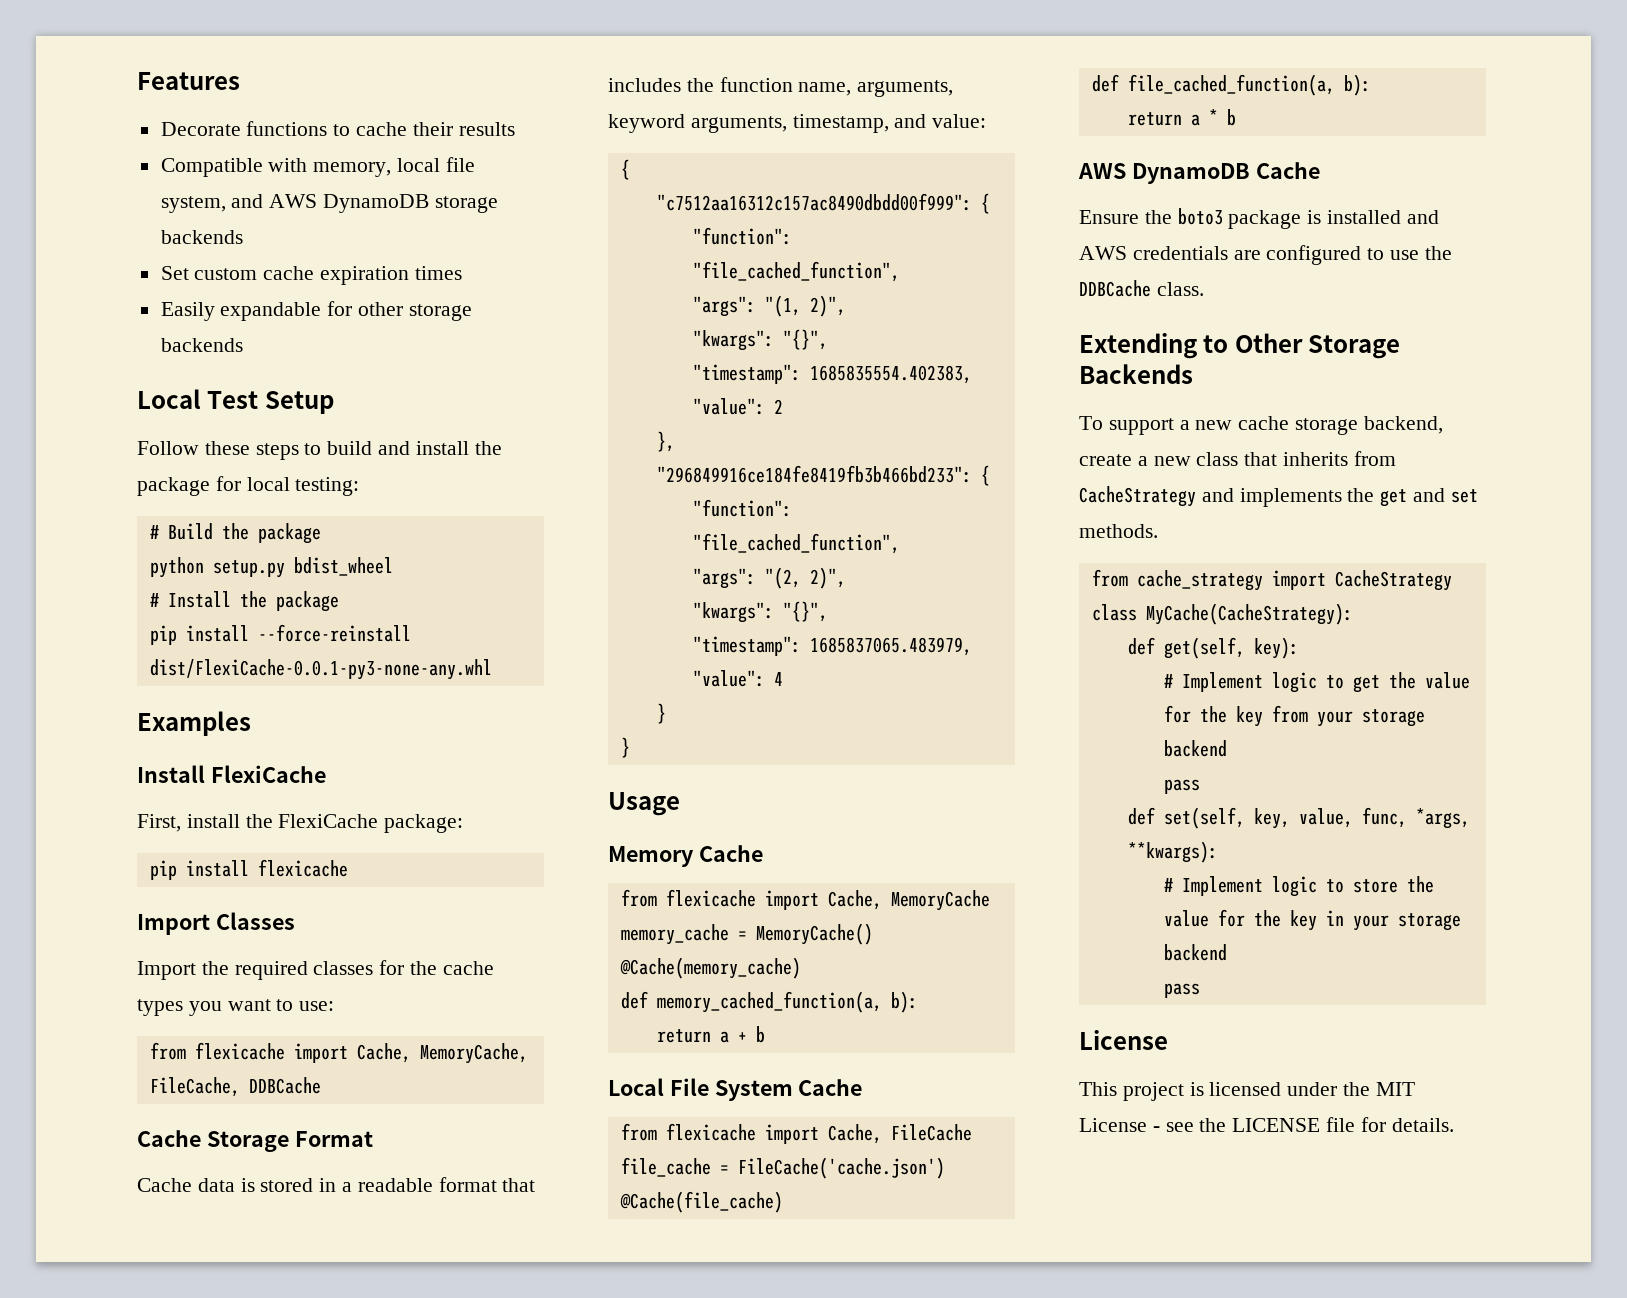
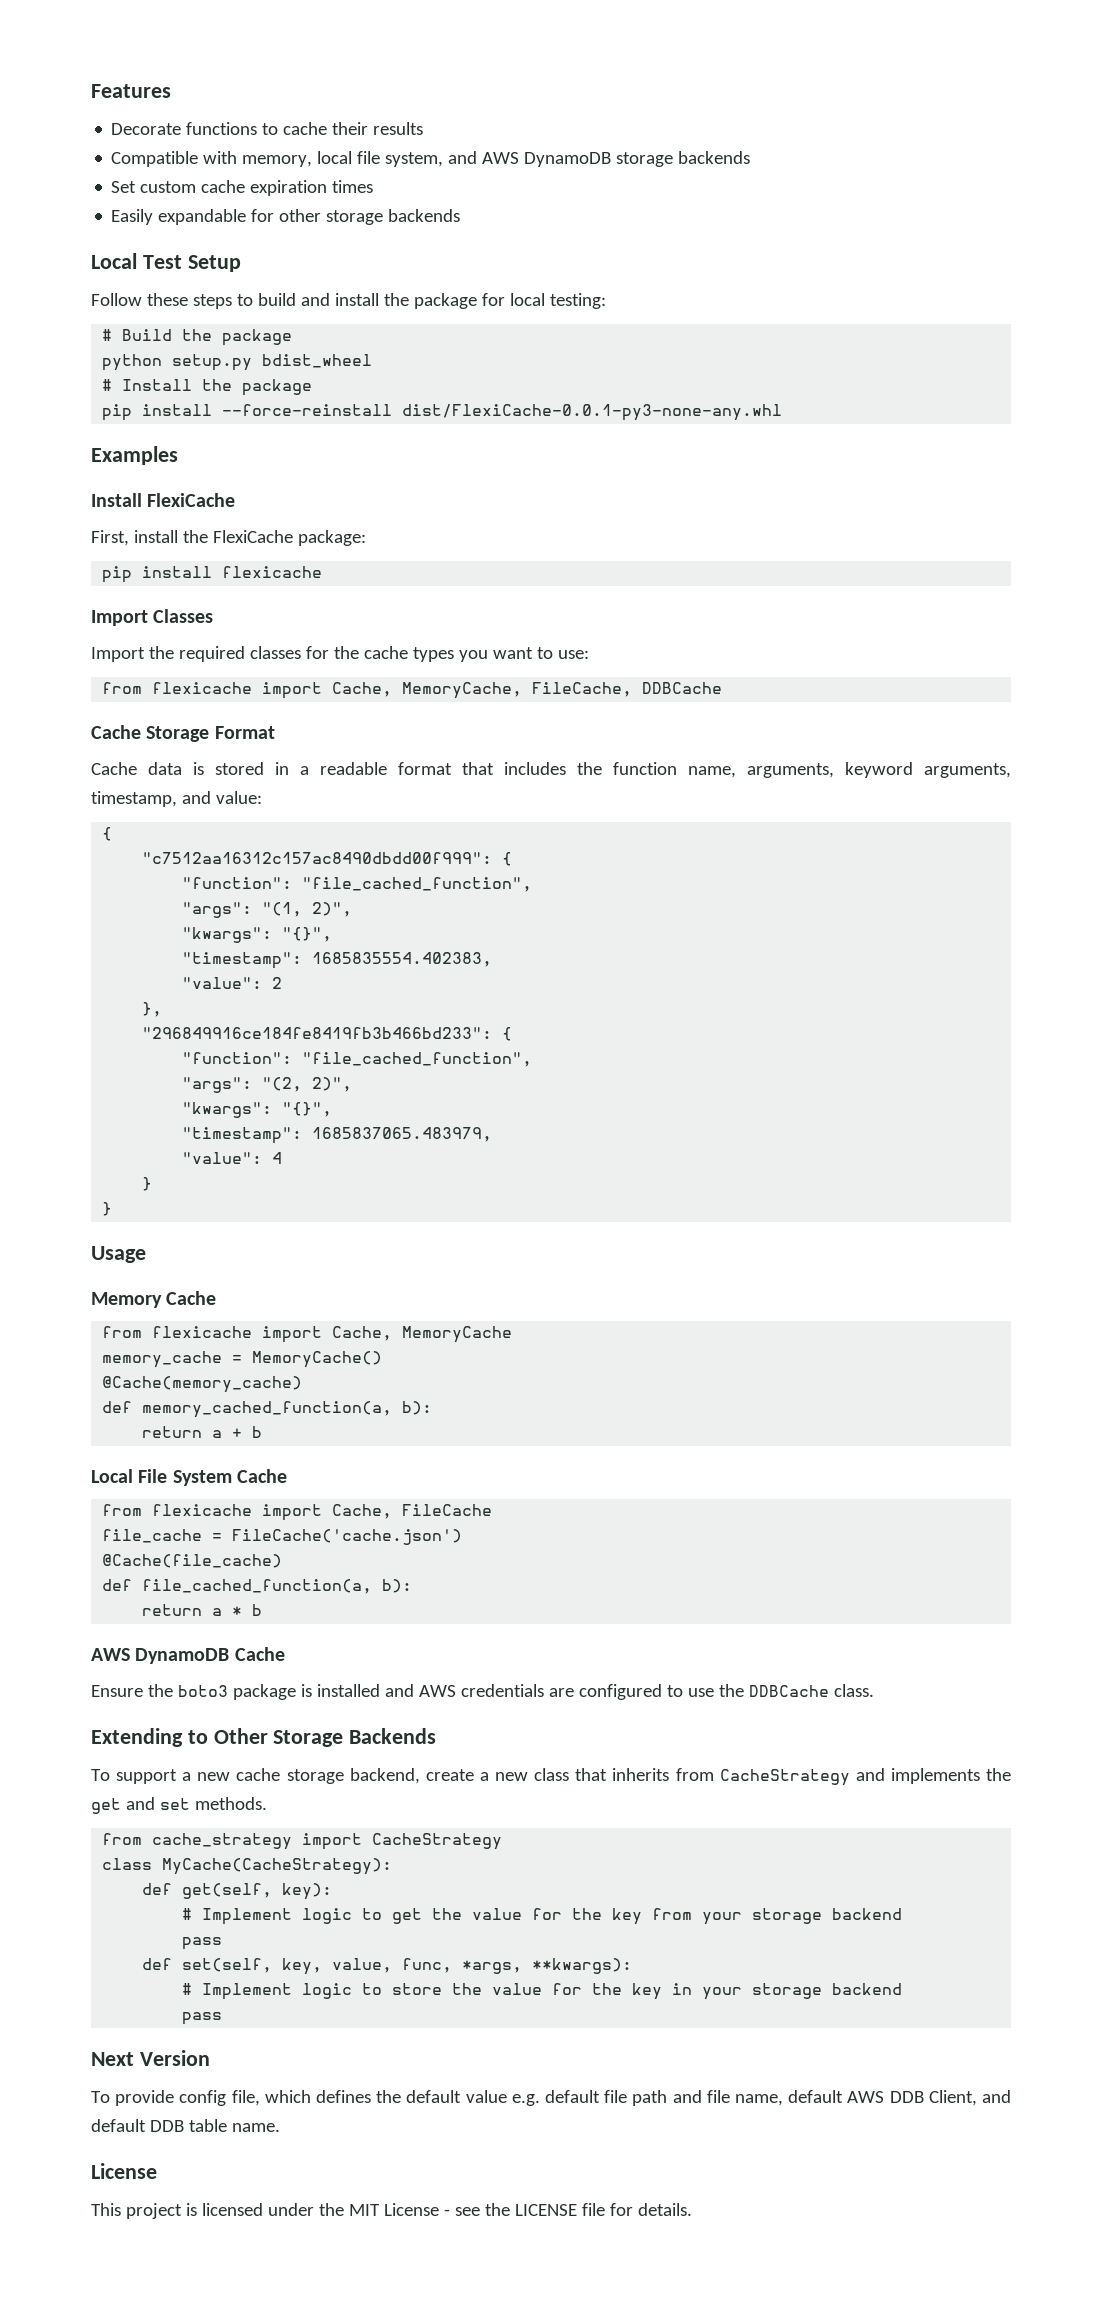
+ Next Version
+ To provide config file, which defines the default value e.g. default file path and file name, default AWS DDB Client, and default DDB table name.

